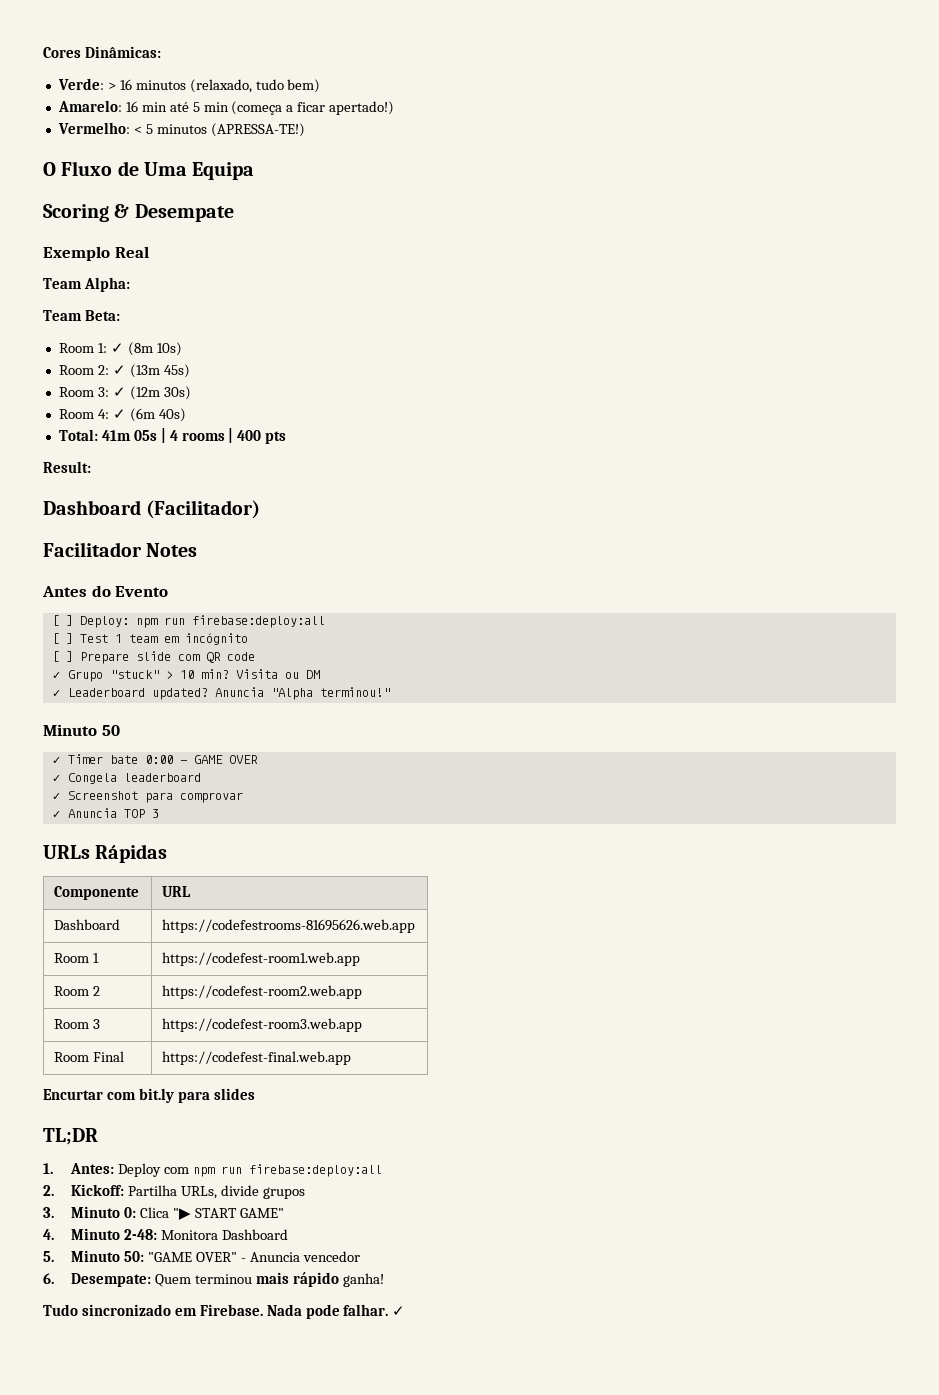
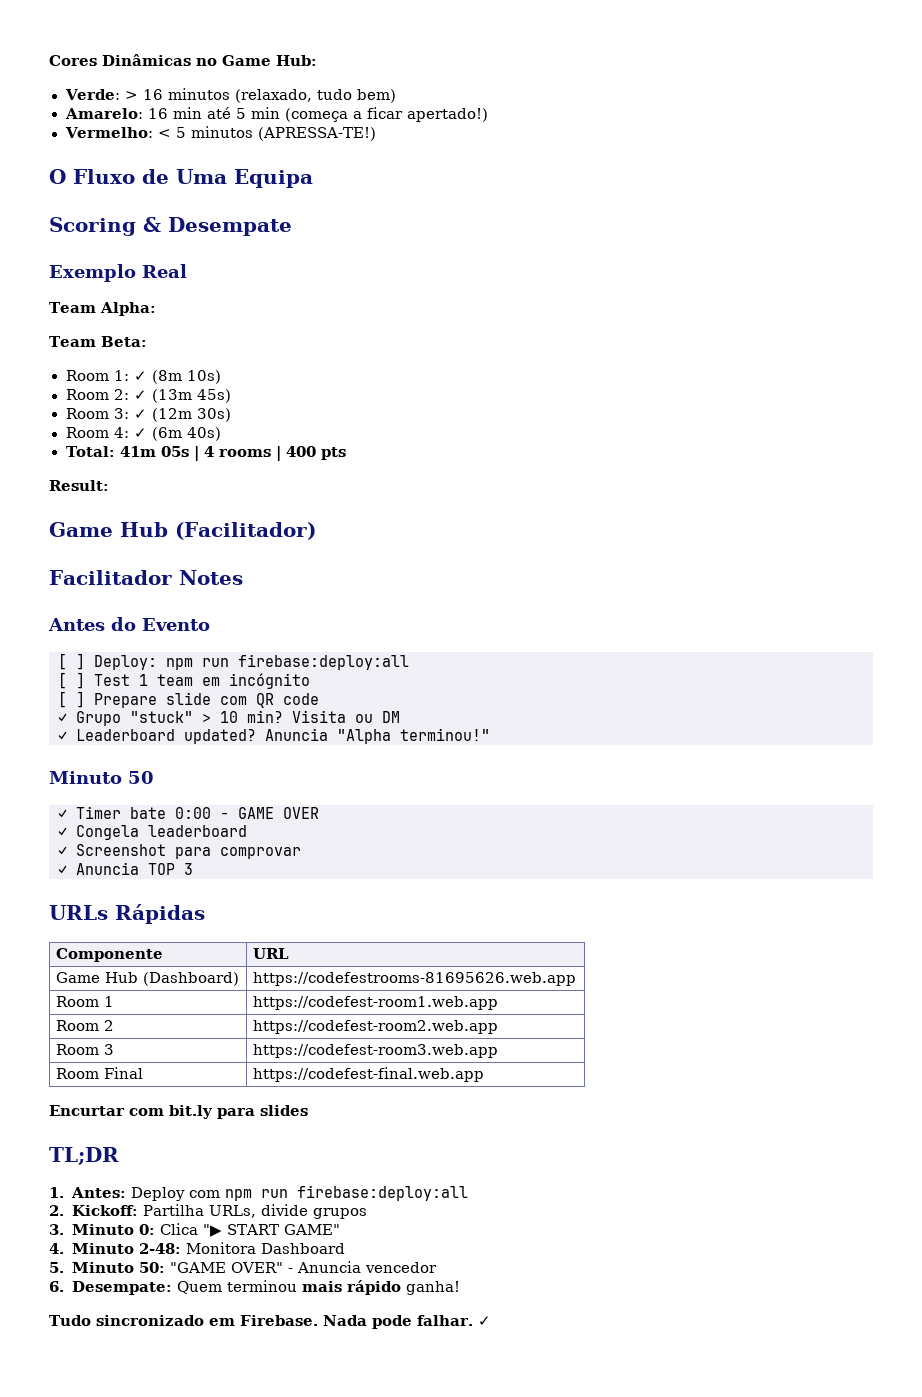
- Cores Dinâmicas:
+ Cores Dinâmicas no Game Hub:
- Dashboard (Facilitador)
+ Game Hub (Facilitador)
- Dashboard | https://codefestrooms-81695626.web.app
+ Game Hub (Dashboard) | https://codefestrooms-81695626.web.app

